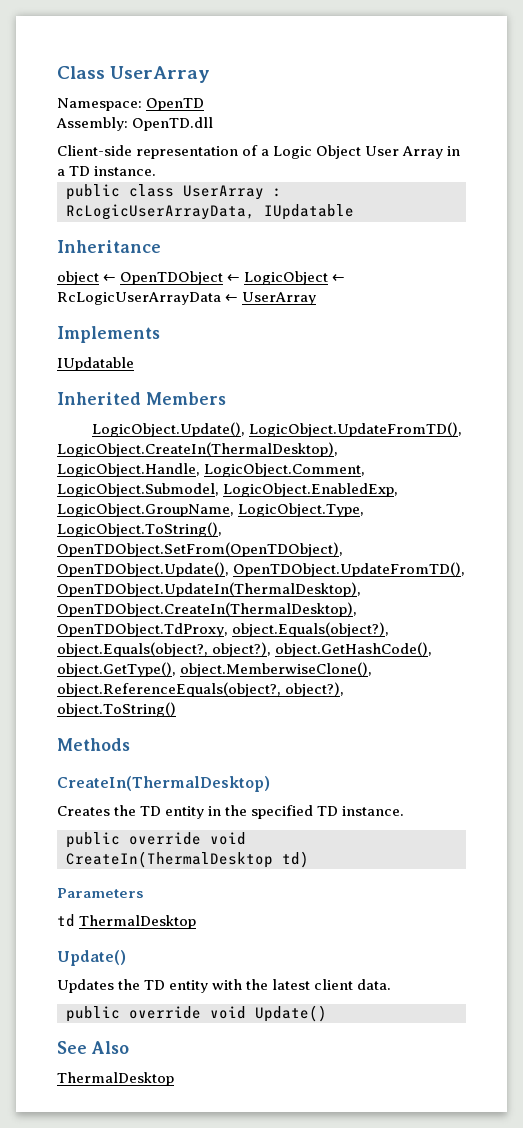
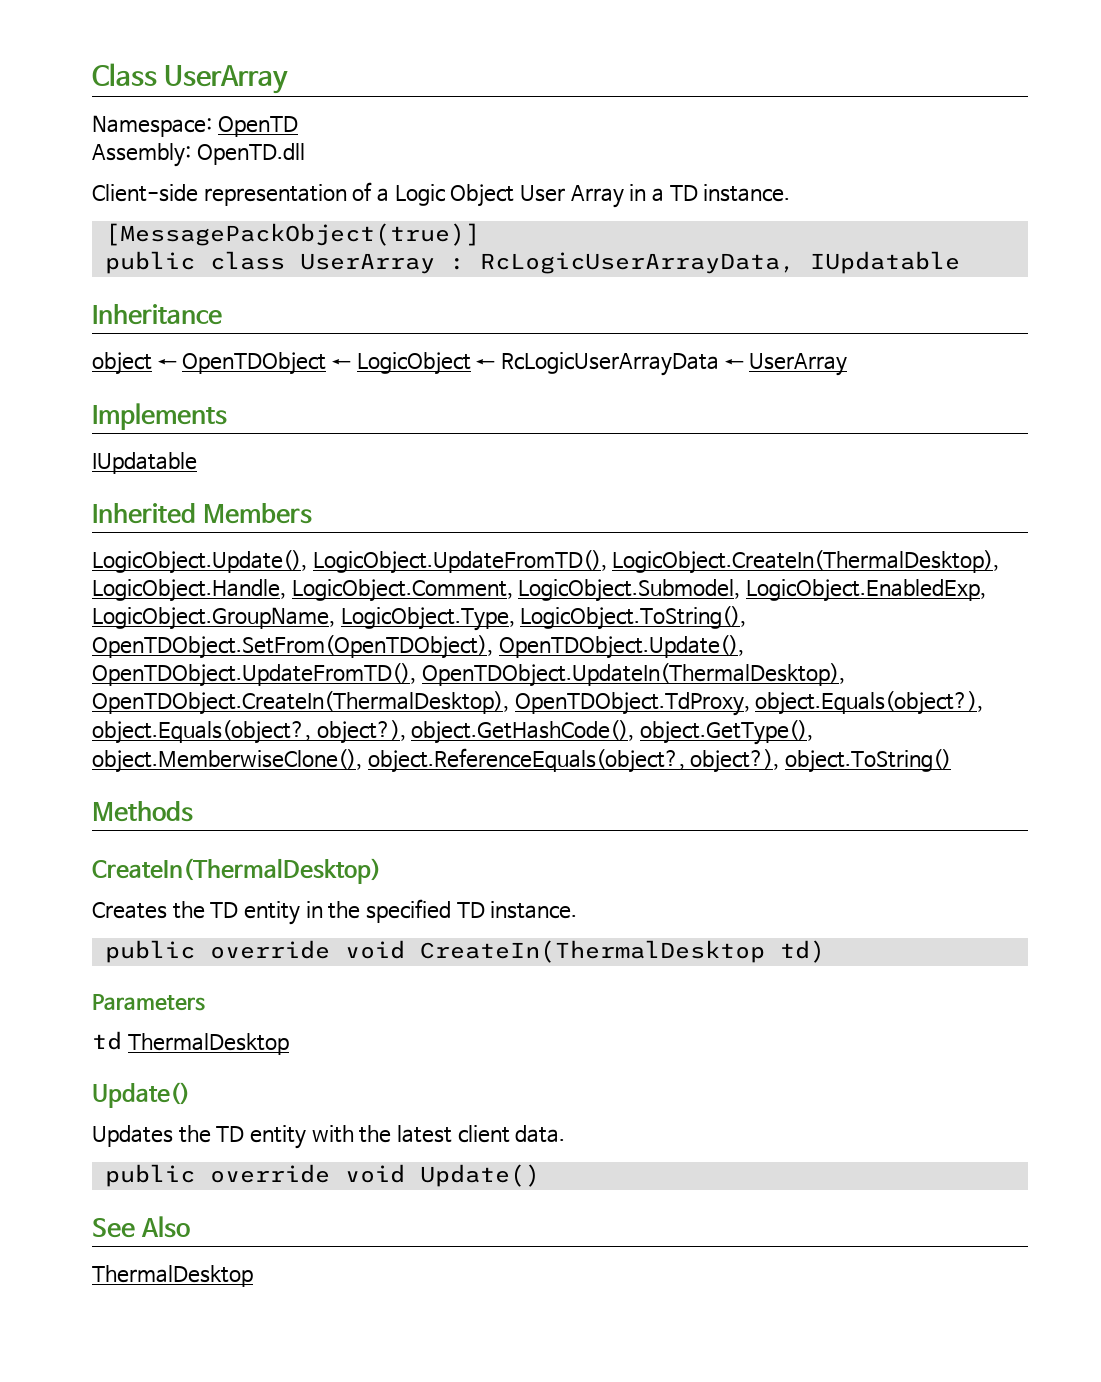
+ [MessagePackObject(true)]

